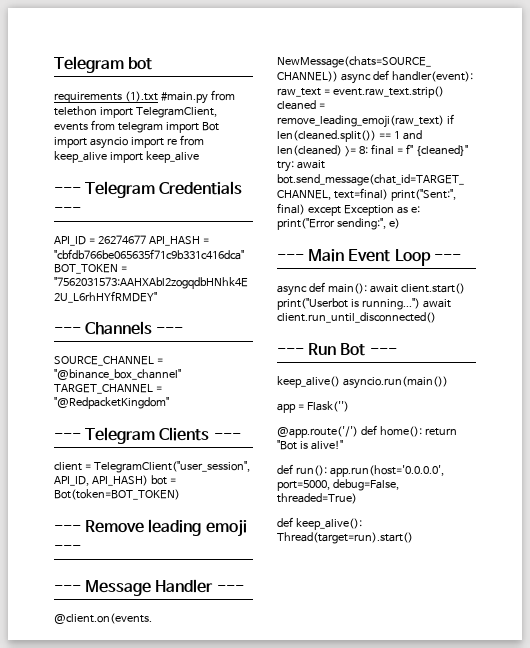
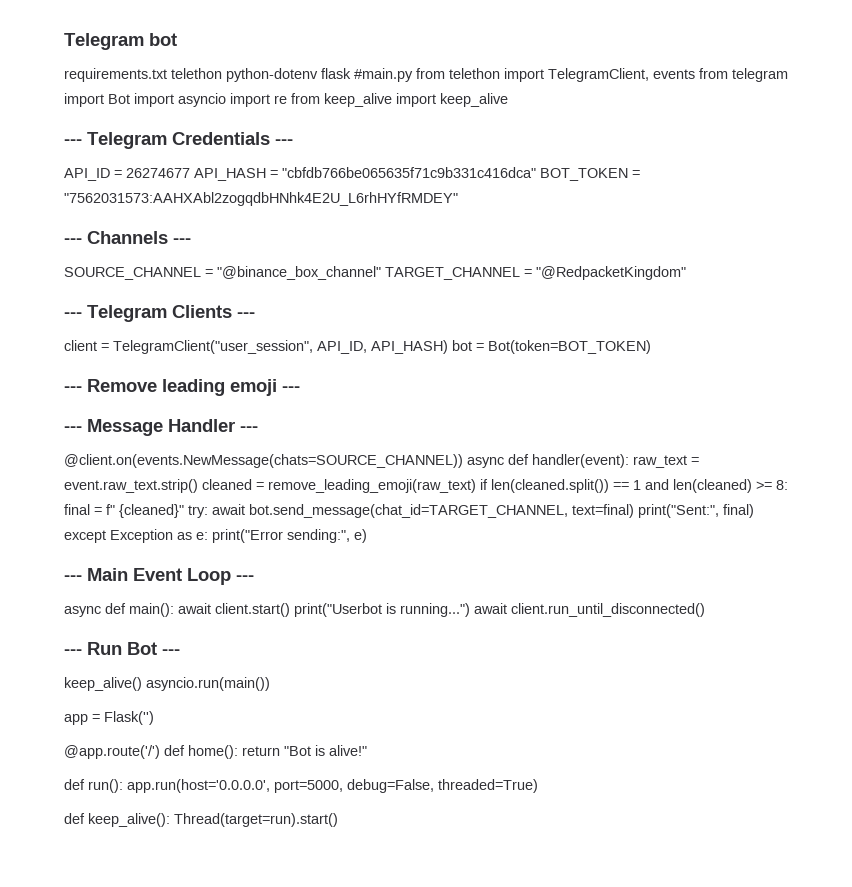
- requirements (1).txt #main.py from telethon import TelegramClient, events from telegram import Bot import asyncio import re from keep_alive import keep_alive
+ requirements.txt telethon python-dotenv flask #main.py from telethon import TelegramClient, events from telegram import Bot import asyncio import re from keep_alive import keep_alive

